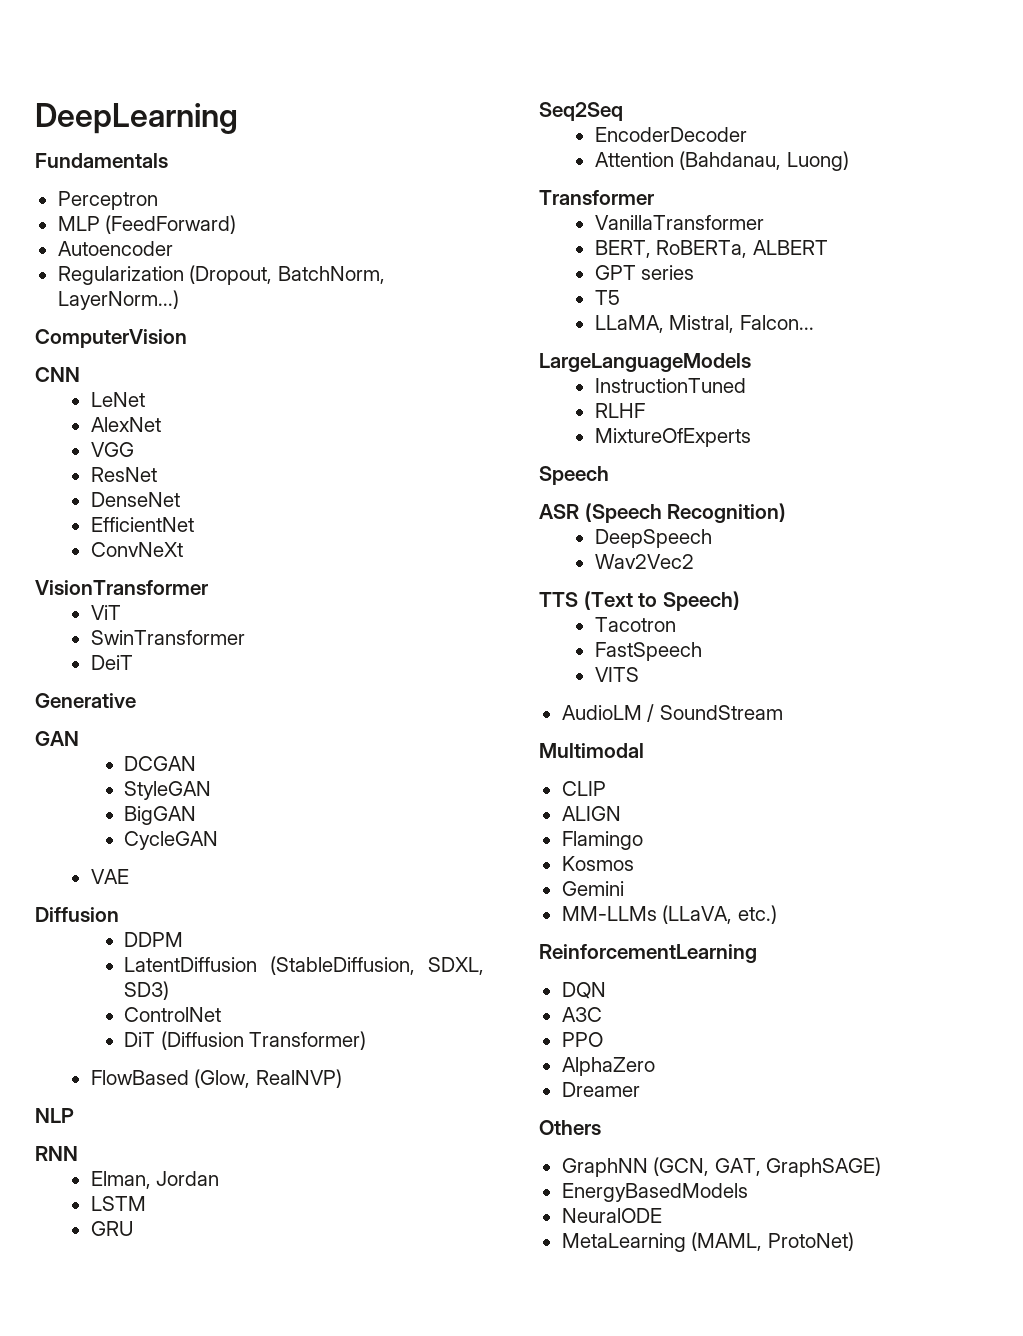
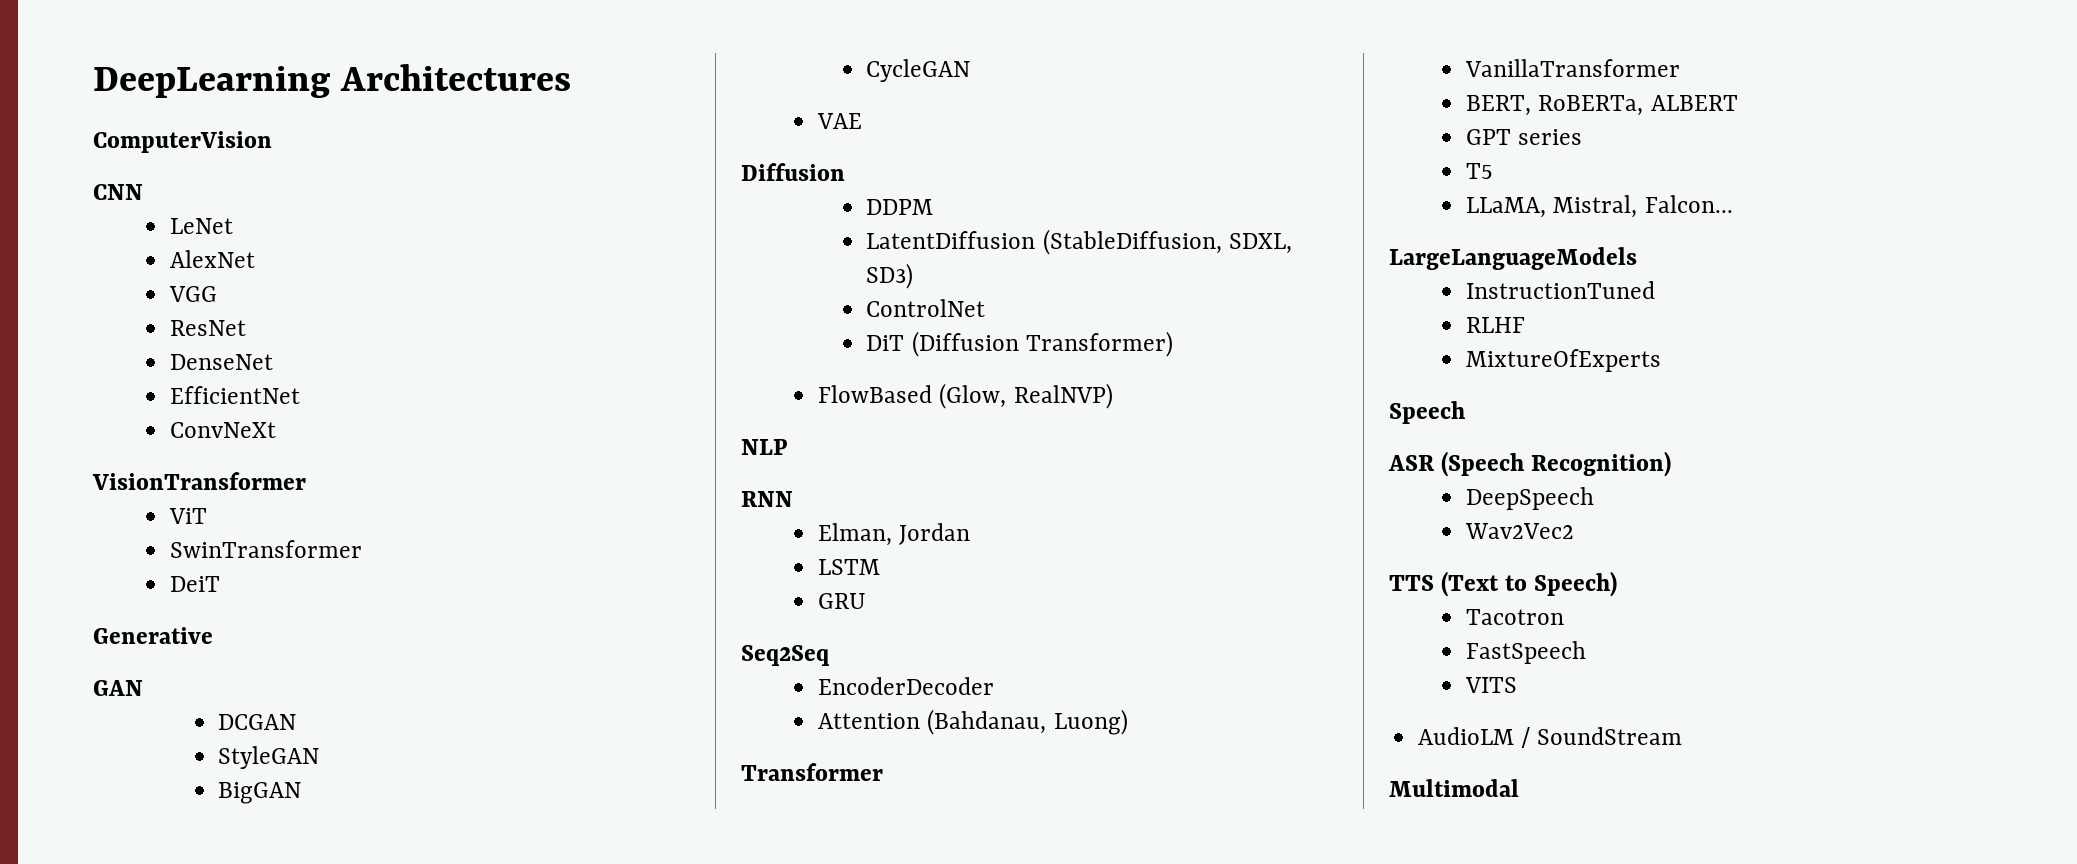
- DeepLearning
- Fundamentals
- Perceptron
- MLP (FeedForward)
- Autoencoder
- Regularization (Dropout, BatchNorm, LayerNorm...)
+ DeepLearning Architectures
- CLIP
- ALIGN
- Flamingo
- Kosmos
- Gemini
- MM-LLMs (LLaVA, etc.)
- ReinforcementLearning
- DQN
- A3C
- PPO
- AlphaZero
- Dreamer
- Others
- GraphNN (GCN, GAT, GraphSAGE)
- EnergyBasedModels
- NeuralODE
- MetaLearning (MAML, ProtoNet)

